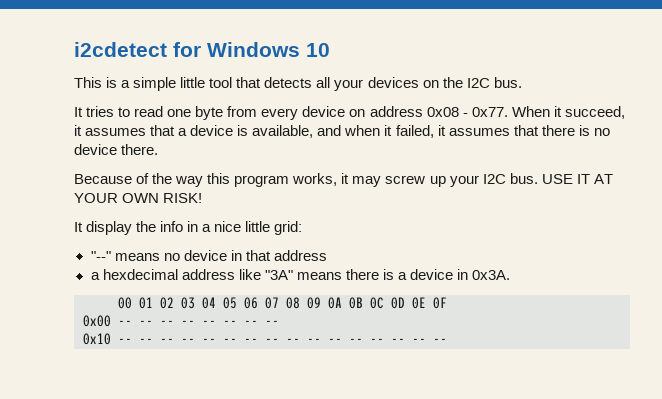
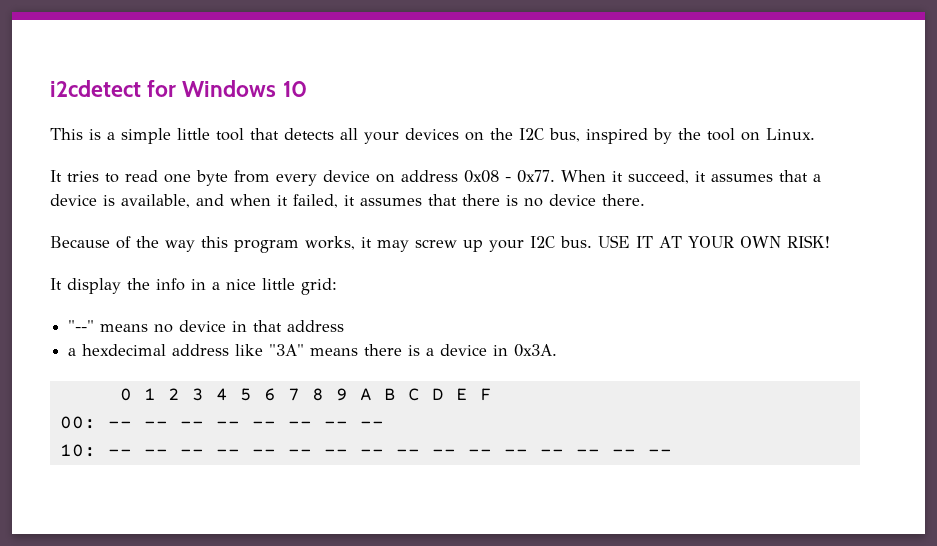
- This is a simple little tool that detects all your devices on the I2C bus.
+ This is a simple little tool that detects all your devices on the I2C bus, inspired by the tool on Linux.
- 00 01 02 03 04 05 06 07 08 09 0A 0B 0C 0D 0E 0F
- 0x00 -- -- -- -- -- -- -- --
+ 0 1 2 3 4 5 6 7 8 9 A B C D E F
+ 00: -- -- -- -- -- -- -- --
- 0x10 -- -- -- -- -- -- -- -- -- -- -- -- -- -- -- --
+ 10: -- -- -- -- -- -- -- -- -- -- -- -- -- -- -- --

